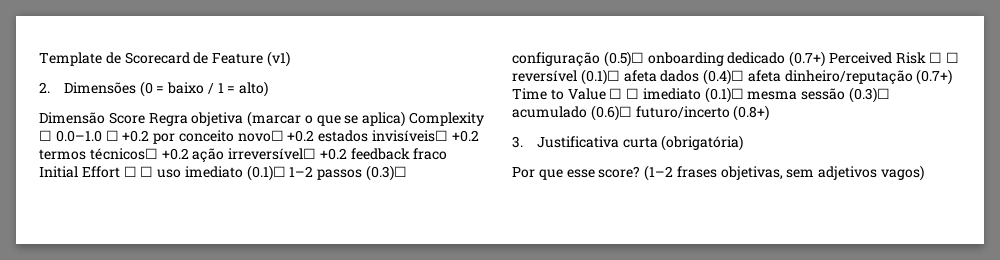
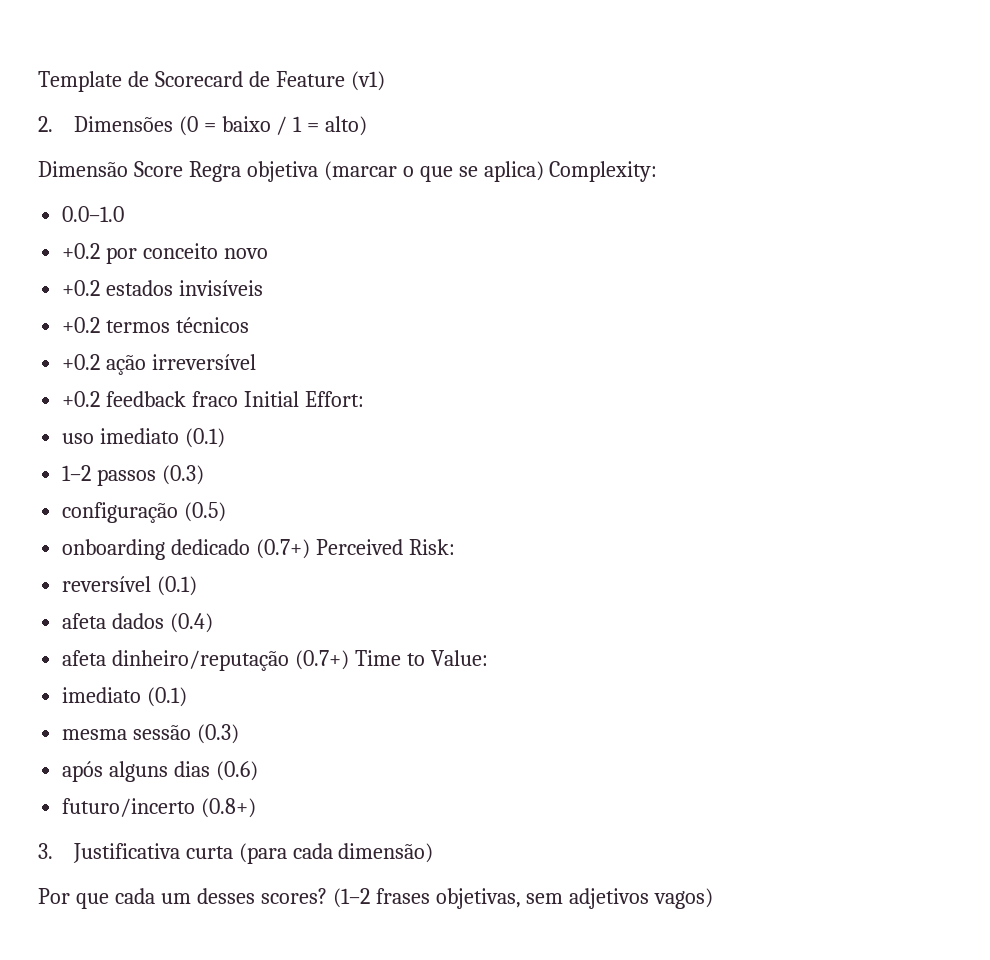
- Dimensão Score Regra objetiva (marcar o que se aplica) Complexity ☐ 0.0–1.0 ☐ +0.2 por conceito novo☐ +0.2 estados invisíveis☐ +0.2 termos técnicos☐ +0.2 ação irreversível☐ +0.2 feedback fraco Initial Effort ☐ ☐ uso imediato (0.1)☐ 1–2 passos (0.3)☐ configuração (0.5)☐ onboarding dedicado (0.7+) Perceived Risk ☐ ☐ reversível (0.1)☐ afeta dados (0.4)☐ afeta dinheiro/reputação (0.7+) Time to Value ☐ ☐ imediato (0.1)☐ mesma sessão (0.3)☐ acumulado (0.6)☐ futuro/incerto (0.8+)
+ Dimensão Score Regra objetiva (marcar o que se aplica) Complexity:
+ 0.0–1.0
+ +0.2 por conceito novo
+ +0.2 estados invisíveis
+ +0.2 termos técnicos
+ +0.2 ação irreversível
+ +0.2 feedback fraco Initial Effort:
+ uso imediato (0.1)
+ 1–2 passos (0.3)
+ configuração (0.5)
+ onboarding dedicado (0.7+) Perceived Risk:
+ reversível (0.1)
+ afeta dados (0.4)
+ afeta dinheiro/reputação (0.7+) Time to Value:
+ imediato (0.1)
+ mesma sessão (0.3)
+ após alguns dias (0.6)
+ futuro/incerto (0.8+)
- 3. Justificativa curta (obrigatória)
+ 3. Justificativa curta (para cada dimensão)
- Por que esse score?
+ Por que cada um desses scores?

